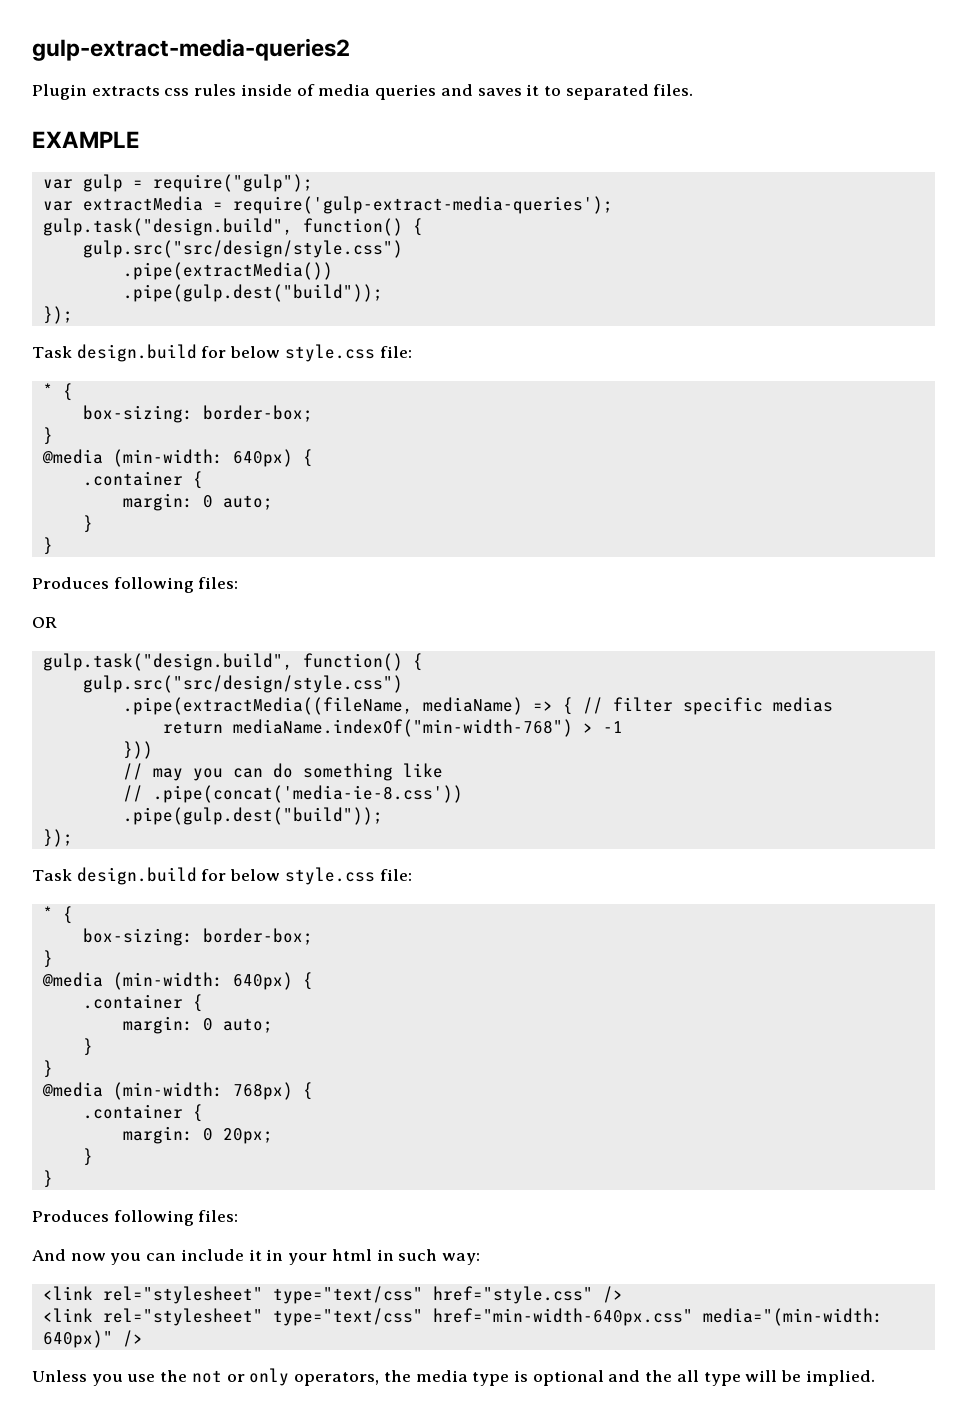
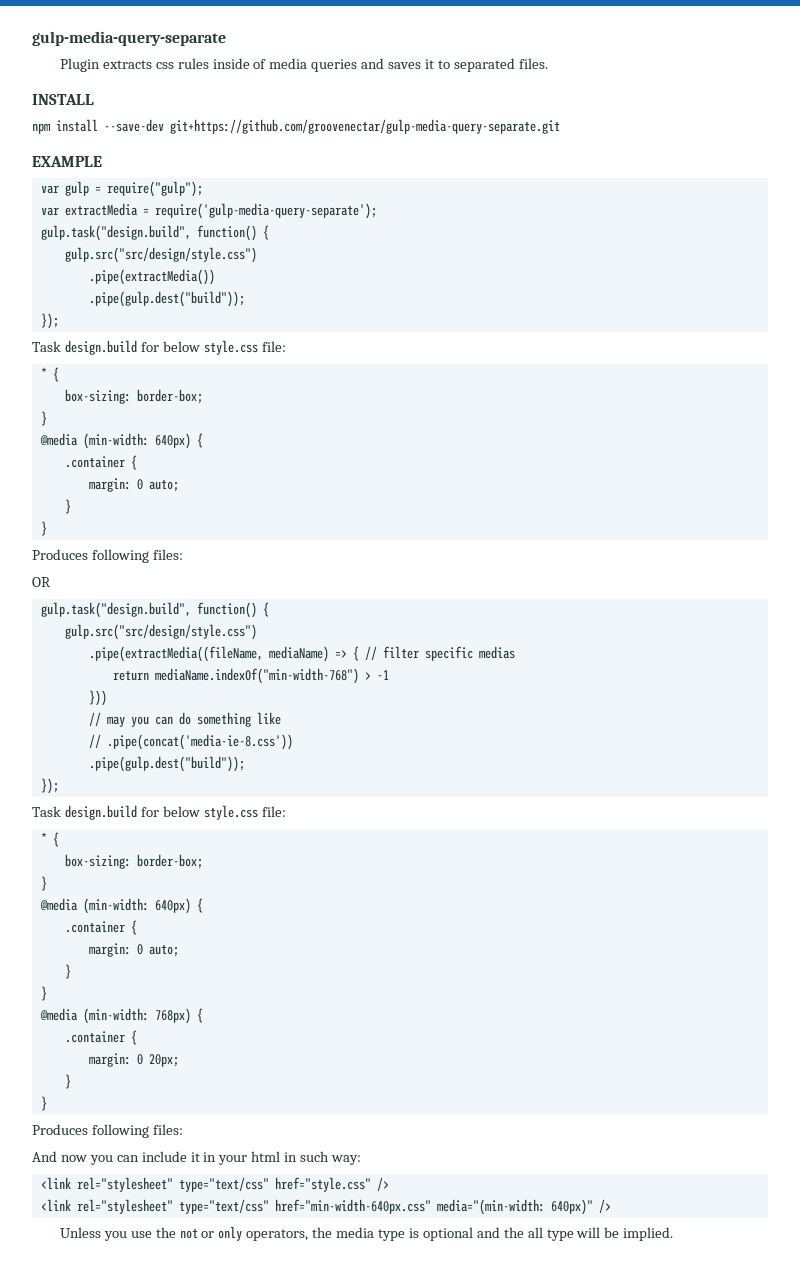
- gulp-extract-media-queries2
+ gulp-media-query-separate
+ INSTALL
+ npm install --save-dev git+https://github.com/groovenectar/gulp-media-query-separate.git
- var extractMedia = require('gulp-extract-media-queries');
+ var extractMedia = require('gulp-media-query-separate');

